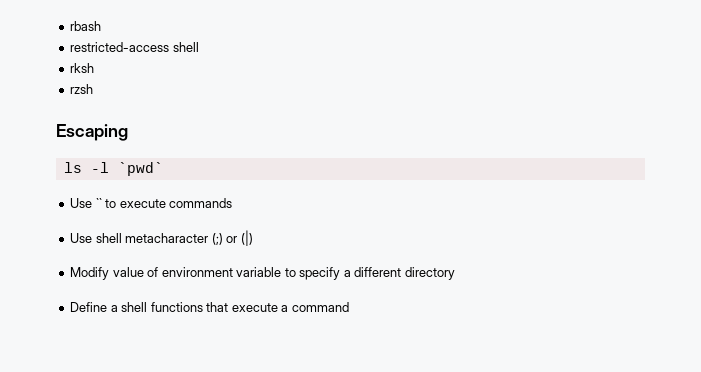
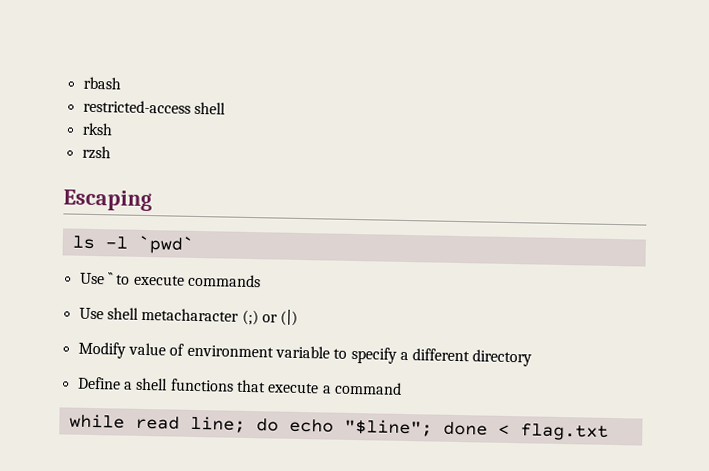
+ while read line; do echo "$line"; done < flag.txt

